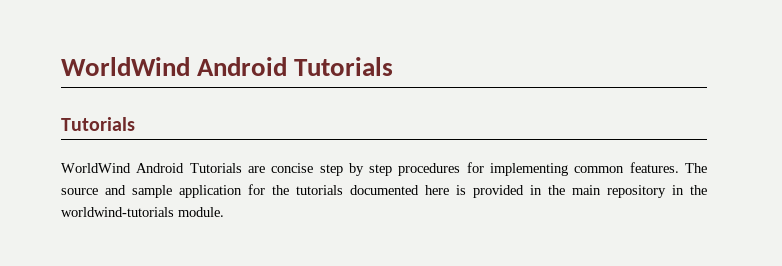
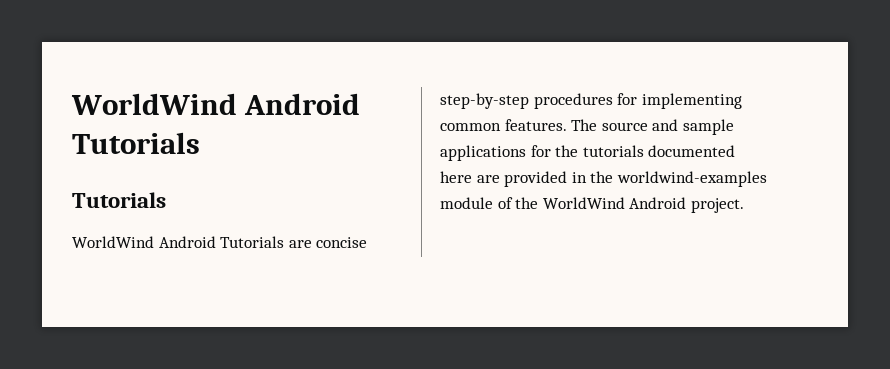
- WorldWind Android Tutorials are concise step by step procedures for implementing common features.
+ WorldWind Android Tutorials are concise step-by-step procedures for implementing common features.
- The source and sample application for the tutorials documented here is provided in the main repository in the worldwind-tutorials module.
+ The source and sample applications for the tutorials documented here are provided in the worldwind-examples module of the WorldWind Android project.

